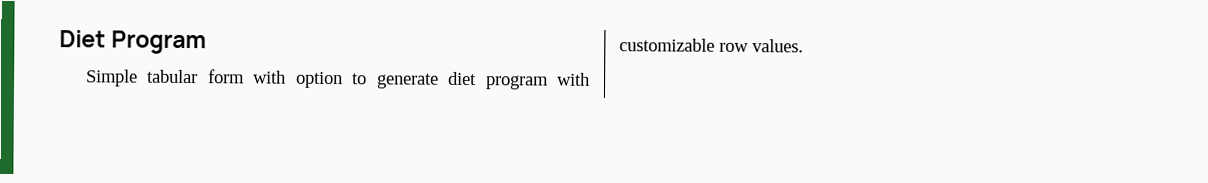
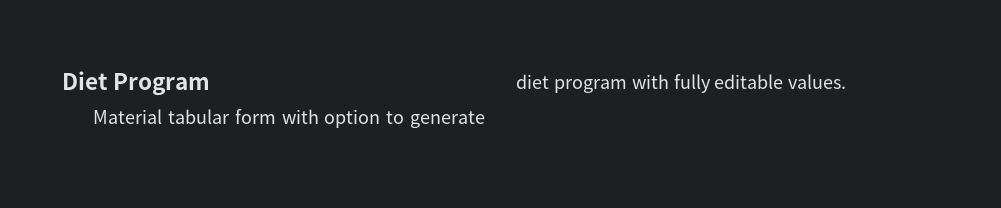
- Simple tabular form with option to generate diet program with customizable row values.
+ Material tabular form with option to generate diet program with fully editable values.

